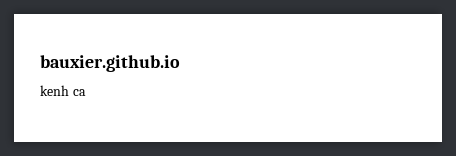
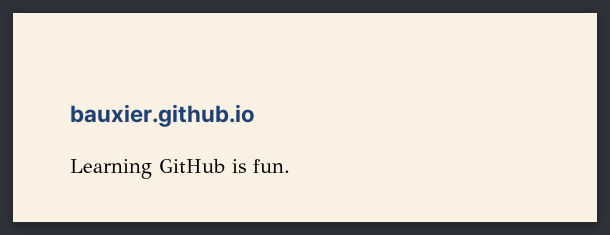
- kenh ca
+ Learning GitHub is fun.

